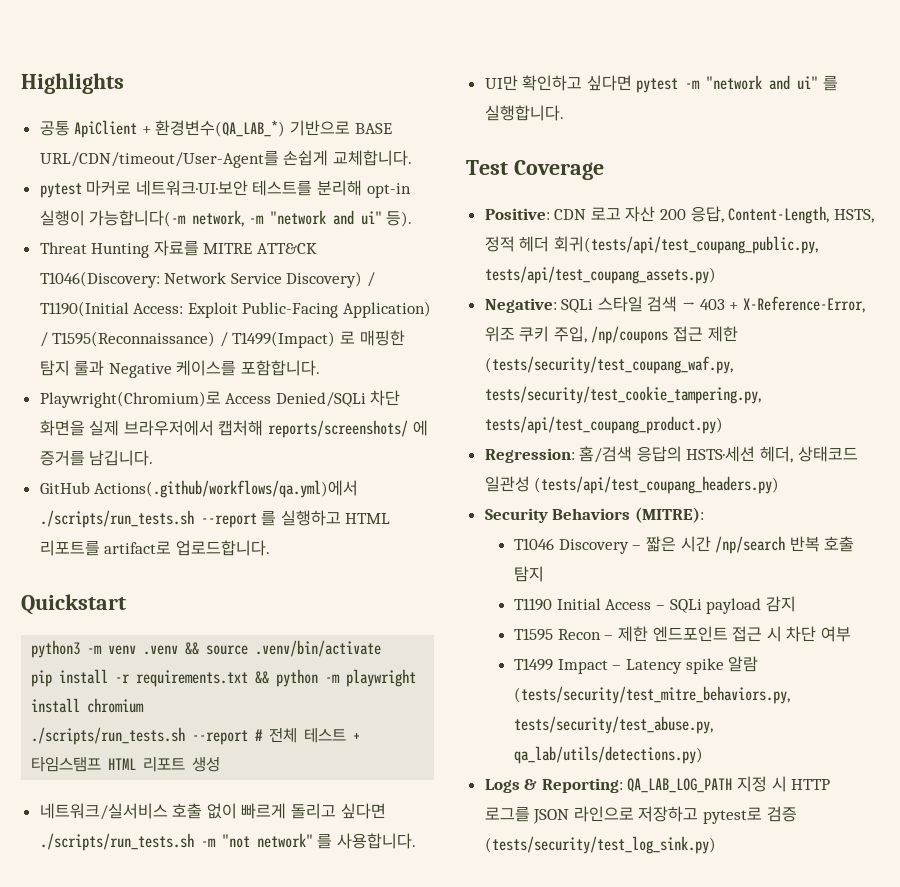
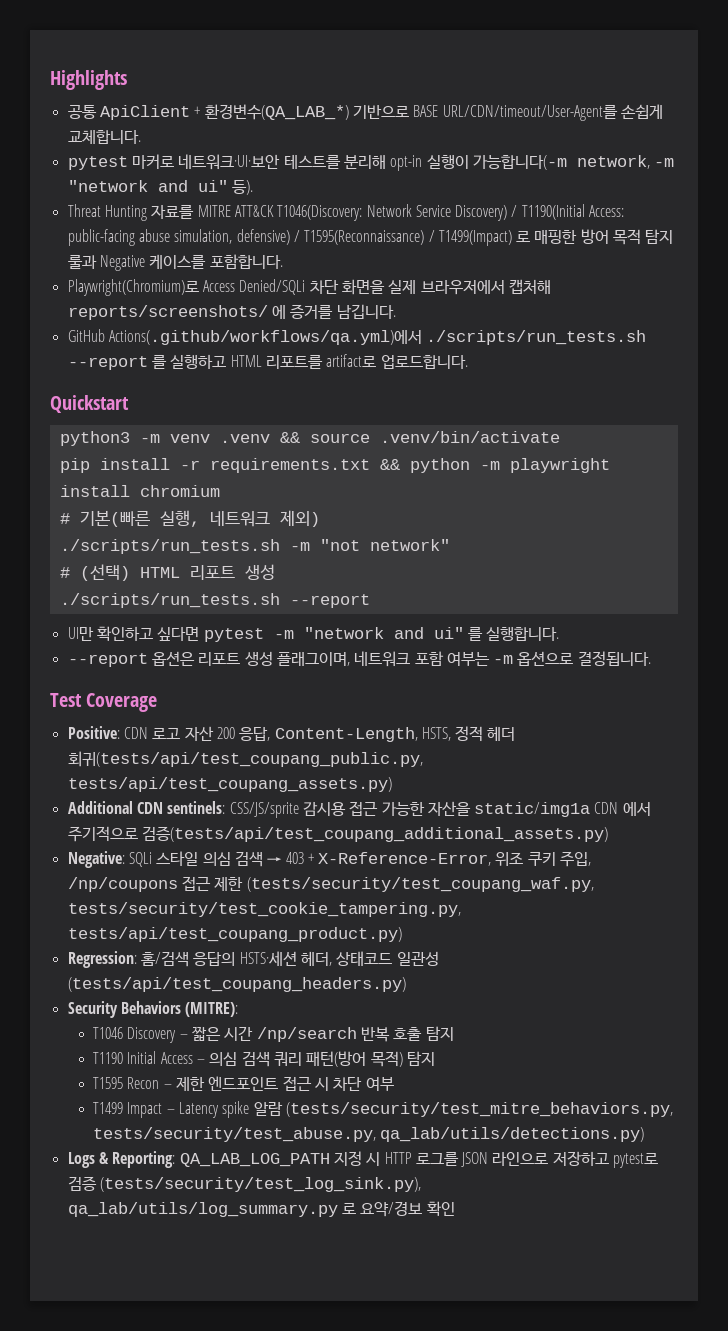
- Threat Hunting 자료를 MITRE ATT&CK T1046(Discovery: Network Service Discovery) / T1190(Initial Access: Exploit Public-Facing Application) / T1595(Reconnaissance) / T1499(Impact) 로 매핑한 탐지 룰과 Negative 케이스를 포함합니다.
+ Threat Hunting 자료를 MITRE ATT&CK T1046(Discovery: Network Service Discovery) / T1190(Initial Access: public-facing abuse simulation, defensive) / T1595(Reconnaissance) / T1499(Impact) 로 매핑한 방어 목적 탐지 룰과 Negative 케이스를 포함합니다.
- ./scripts/run_tests.sh --report # 전체 테스트 + 타임스탬프 HTML 리포트 생성
- 네트워크/실서비스 호출 없이 빠르게 돌리고 싶다면 ./scripts/run_tests.sh -m "not network" 를 사용합니다.
+ # 기본(빠른 실행, 네트워크 제외)
+ ./scripts/run_tests.sh -m "not network"
+ # (선택) HTML 리포트 생성
+ ./scripts/run_tests.sh --report
+ --report 옵션은 리포트 생성 플래그이며, 네트워크 포함 여부는 -m 옵션으로 결정됩니다.
+ Additional CDN sentinels: CSS/JS/sprite 감시용 접근 가능한 자산을 static/img1a CDN 에서 주기적으로 검증(tests/api/test_coupang_additional_assets.py)
- Negative: SQLi 스타일 검색 → 403 + X-Reference-Error, 위조 쿠키 주입, /np/coupons 접근 제한 (tests/security/test_coupang_waf.py, tests/security/test_cookie_tampering.py, tests/api/test_coupang_product.py)
+ Negative: SQLi 스타일 의심 검색 → 403 + X-Reference-Error, 위조 쿠키 주입, /np/coupons 접근 제한 (tests/security/test_coupang_waf.py, tests/security/test_cookie_tampering.py, tests/api/test_coupang_product.py)
- T1190 Initial Access – SQLi payload 감지
+ T1190 Initial Access – 의심 검색 쿼리 패턴(방어 목적) 탐지
- Logs & Reporting: QA_LAB_LOG_PATH 지정 시 HTTP 로그를 JSON 라인으로 저장하고 pytest로 검증 (tests/security/test_log_sink.py)
+ Logs & Reporting: QA_LAB_LOG_PATH 지정 시 HTTP 로그를 JSON 라인으로 저장하고 pytest로 검증 (tests/security/test_log_sink.py), qa_lab/utils/log_summary.py 로 요약/경보 확인

